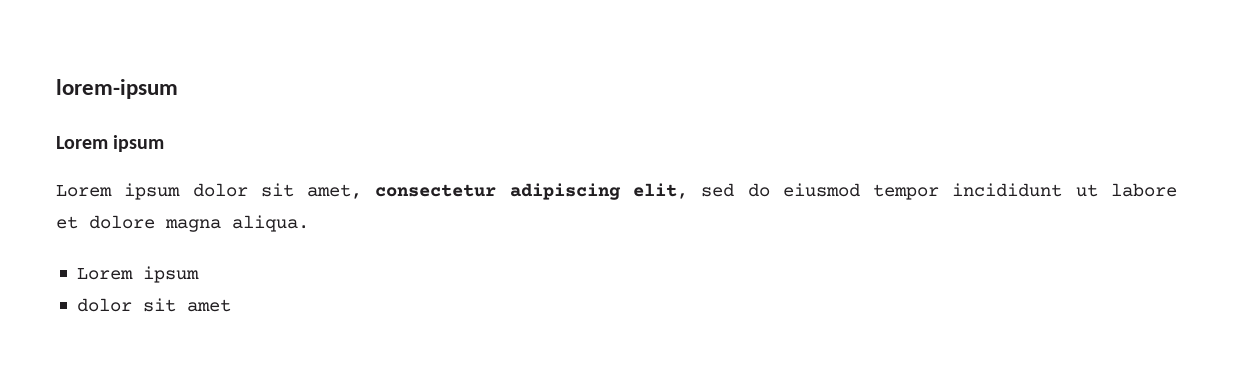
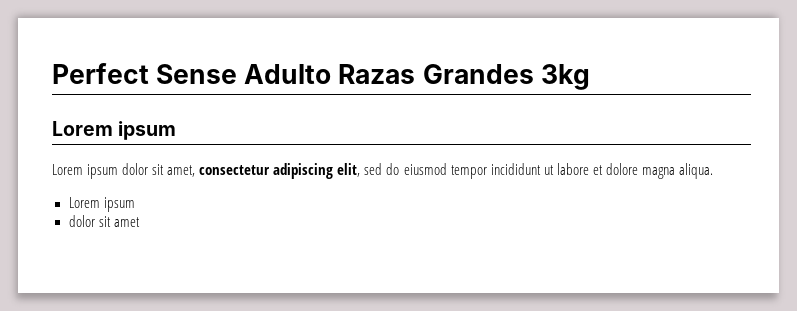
- lorem-ipsum
+ Perfect Sense Adulto Razas Grandes 3kg

